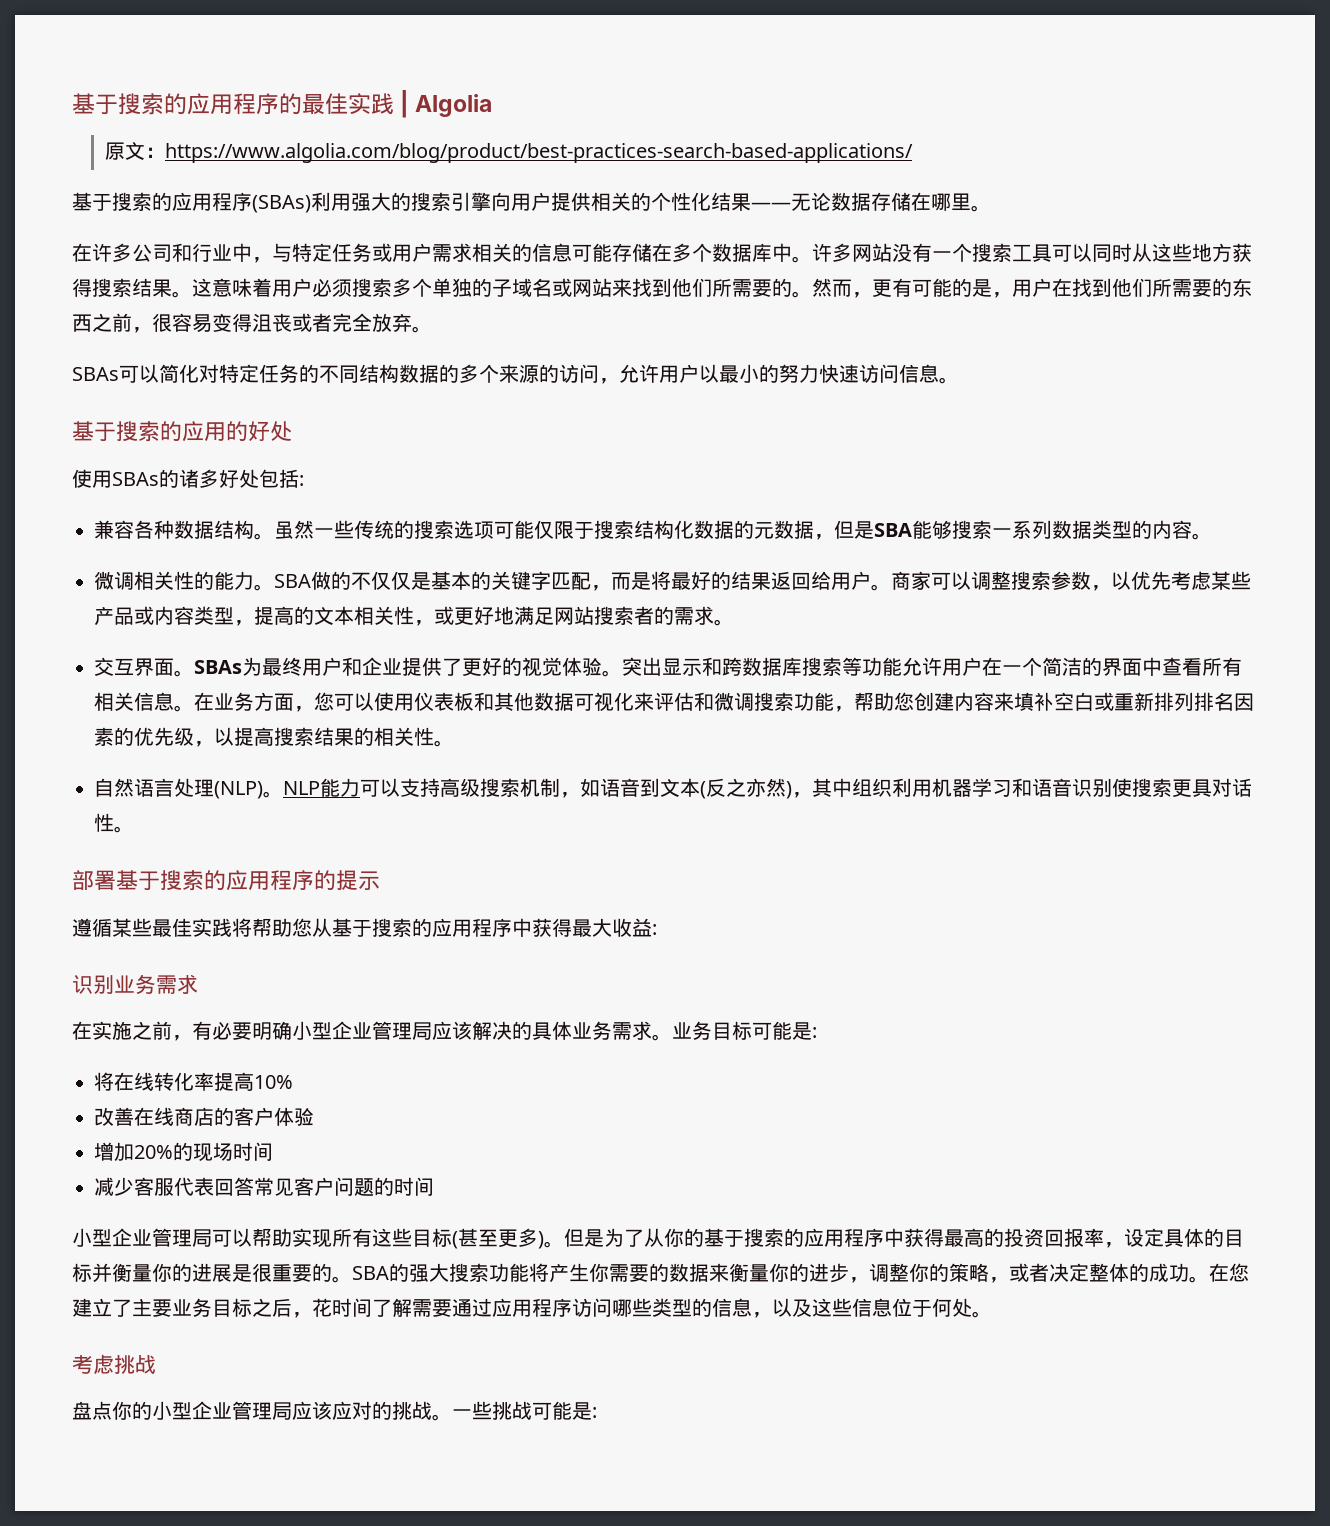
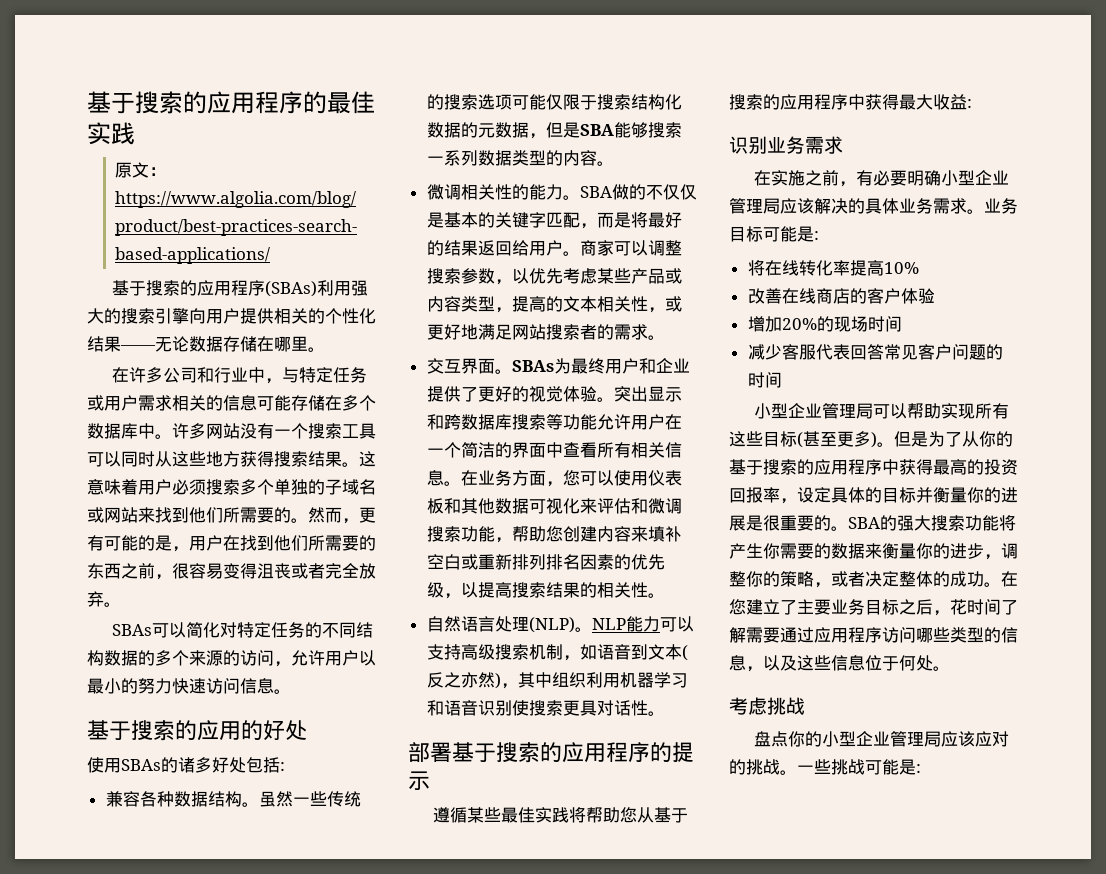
- 基于搜索的应用程序的最佳实践 | Algolia
+ 基于搜索的应用程序的最佳实践

